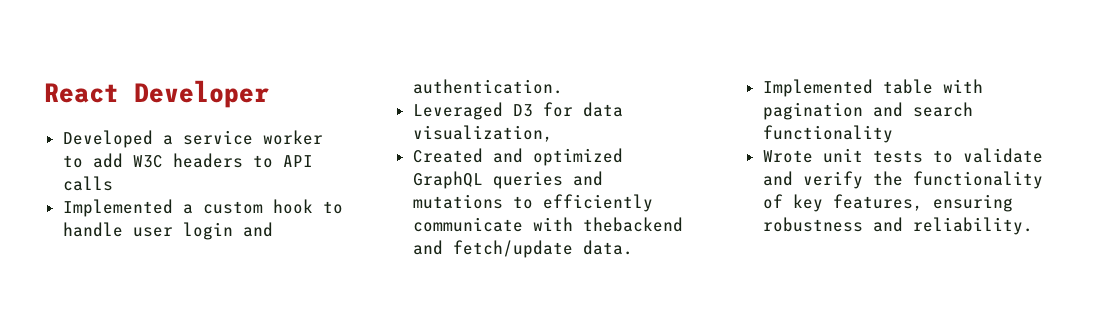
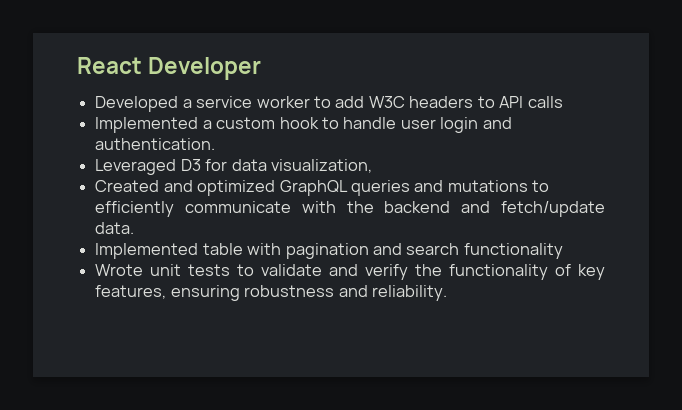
- Created and optimized GraphQL queries and mutations to efficiently communicate with thebackend and fetch/update data.
+ Created and optimized GraphQL queries and mutations to efficiently communicate with the backend and fetch/update data.

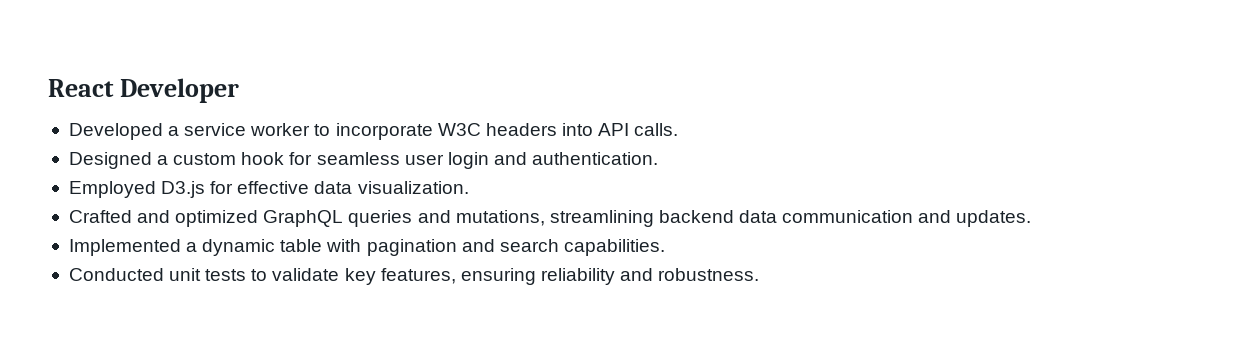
- Developed a service worker to add W3C headers to API calls
- Implemented a custom hook to handle user login and authentication.
+ Developed a service worker to incorporate W3C headers into API calls.
+ Designed a custom hook for seamless user login and authentication.
- Leveraged D3 for data visualization,
- Created and optimized GraphQL queries and mutations to efficiently communicate with the backend and fetch/update data.
- Implemented table with pagination and search functionality
- Wrote unit tests to validate and verify the functionality of key features, ensuring robustness and reliability.
+ Employed D3.js for effective data visualization.
+ Crafted and optimized GraphQL queries and mutations, streamlining backend data communication and updates.
+ Implemented a dynamic table with pagination and search capabilities.
+ Conducted unit tests to validate key features, ensuring reliability and robustness.

